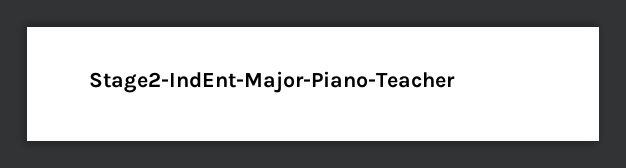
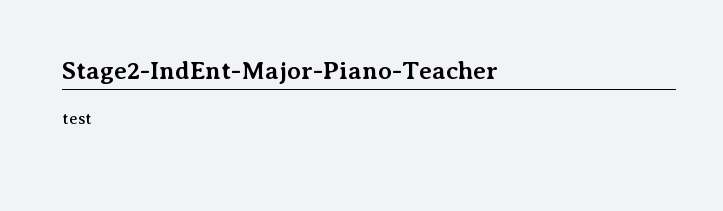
+ test

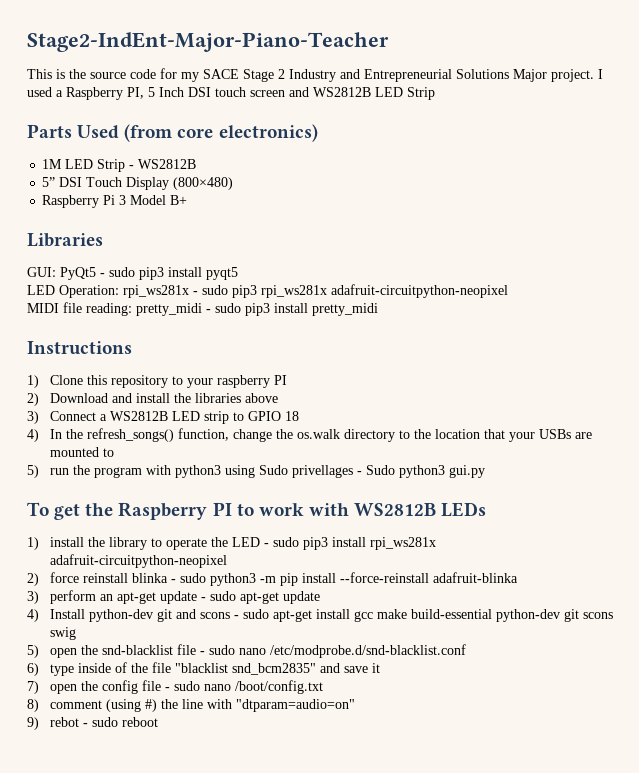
- test
+ This is the source code for my SACE Stage 2 Industry and Entrepreneurial Solutions Major project. I used a Raspberry PI, 5 Inch DSI touch screen and WS2812B LED Strip
+ Parts Used (from core electronics)
+ 1M LED Strip - WS2812B
+ 5” DSI Touch Display (800×480)
+ Raspberry Pi 3 Model B+
+ Libraries
+ GUI: PyQt5 - sudo pip3 install pyqt5
+ LED Operation: rpi_ws281x - sudo pip3 rpi_ws281x adafruit-circuitpython-neopixel
+ MIDI file reading: pretty_midi - sudo pip3 install pretty_midi
+ Instructions
+ 1) Clone this repository to your raspberry PI
+ 2) Download and install the libraries above
+ 3) Connect a WS2812B LED strip to GPIO 18
+ 4) In the refresh_songs() function, change the os.walk directory to the location that your USBs are mounted to
+ 5) run the program with python3 using Sudo privellages - Sudo python3 gui.py
+ To get the Raspberry PI to work with WS2812B LEDs
+ 1) install the library to operate the LED - sudo pip3 install rpi_ws281x adafruit-circuitpython-neopixel
+ 2) force reinstall blinka - sudo python3 -m pip install --force-reinstall adafruit-blinka
+ 3) perform an apt-get update - sudo apt-get update
+ 4) Install python-dev git and scons - sudo apt-get install gcc make build-essential python-dev git scons swig
+ 5) open the snd-blacklist file - sudo nano /etc/modprobe.d/snd-blacklist.conf
+ 6) type inside of the file "blacklist snd_bcm2835" and save it
+ 7) open the config file - sudo nano /boot/config.txt
+ 8) comment (using #) the line with "dtparam=audio=on"
+ 9) rebot - sudo reboot

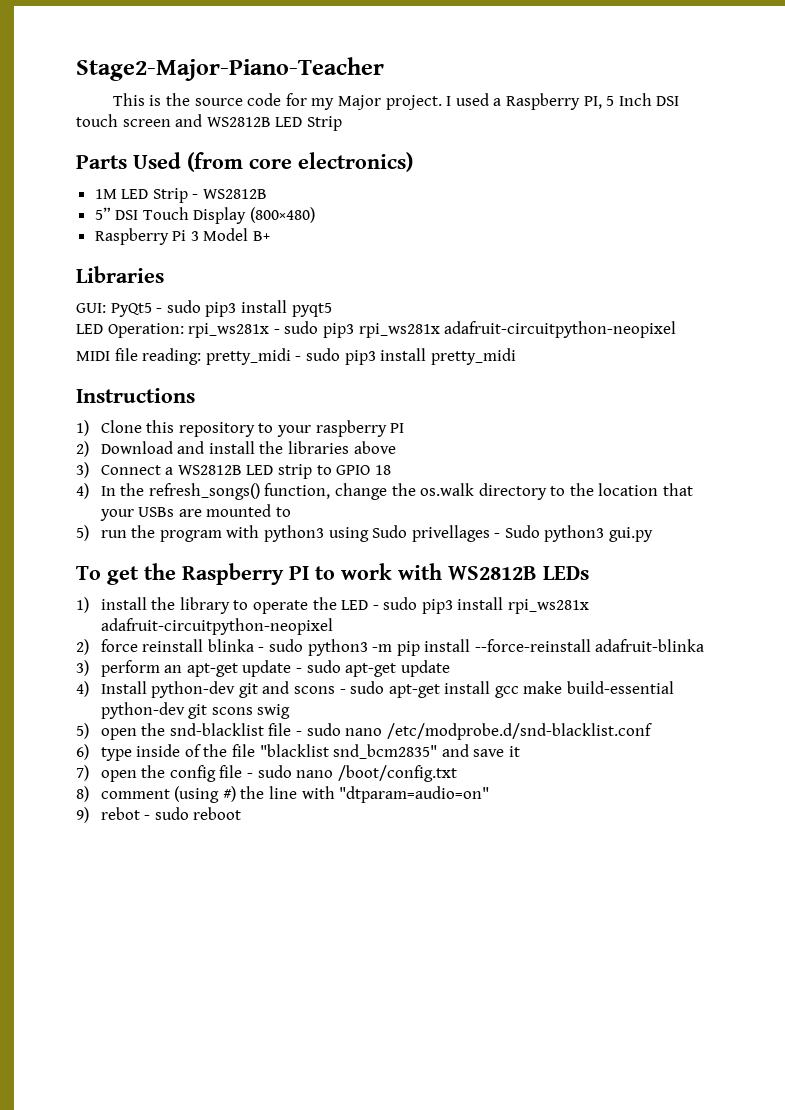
- Stage2-IndEnt-Major-Piano-Teacher
+ Stage2-Major-Piano-Teacher
- This is the source code for my SACE Stage 2 Industry and Entrepreneurial Solutions Major project.
+ This is the source code for my Major project.

